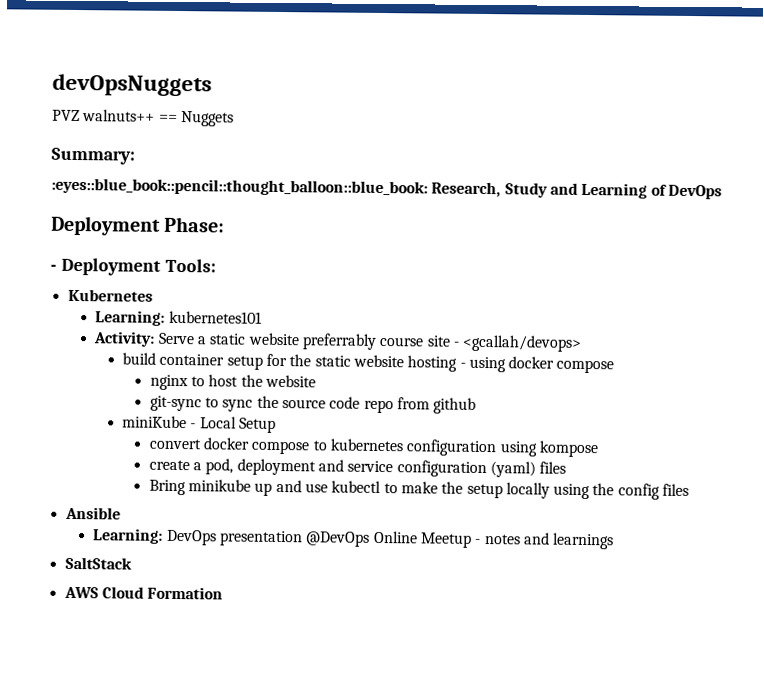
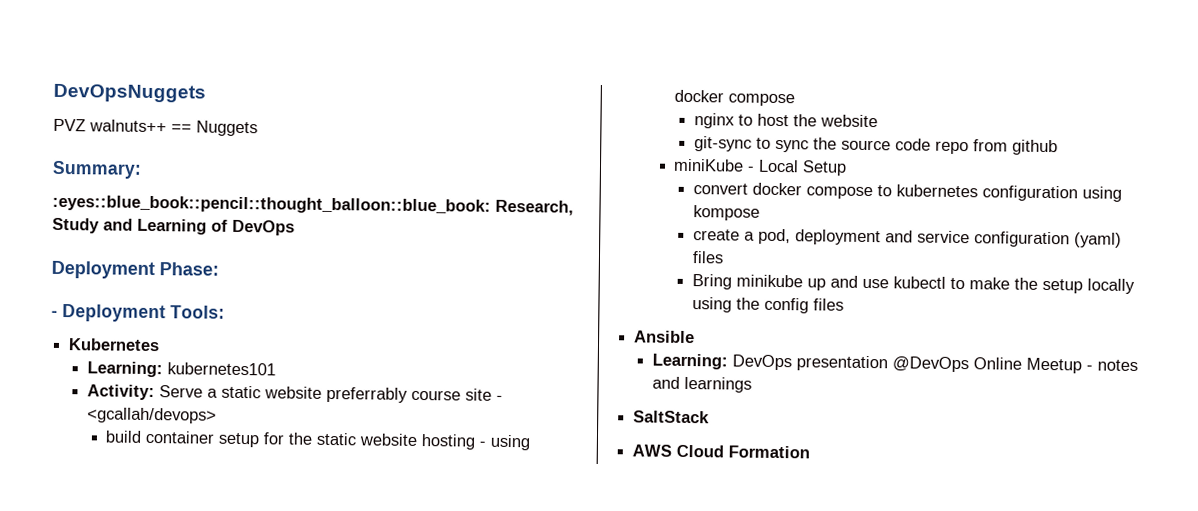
- devOpsNuggets
+ DevOpsNuggets

